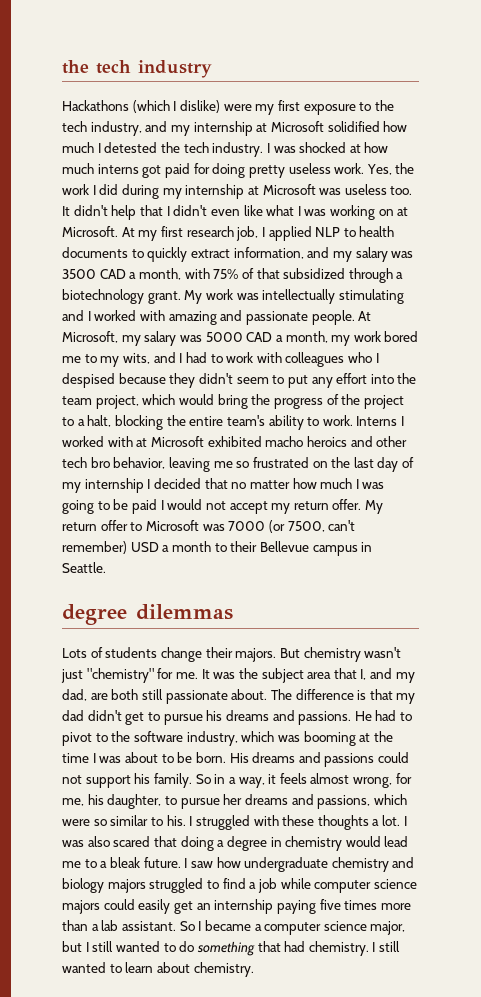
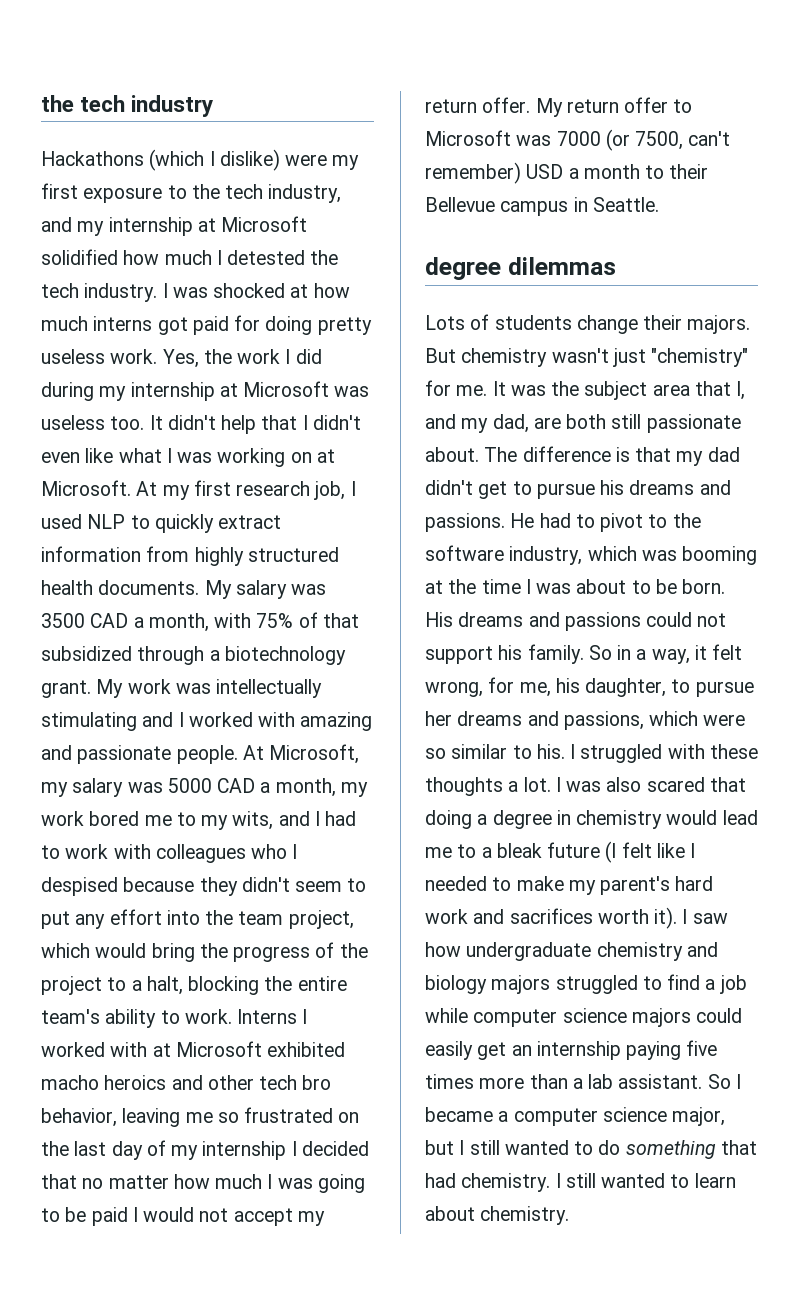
- At my first research job, I applied NLP to health documents to quickly extract information, and my salary was 3500 CAD a month, with 75% of that subsidized through a biotechnology grant.
+ At my first research job, I used NLP to quickly extract information from highly structured health documents. My salary was 3500 CAD a month, with 75% of that subsidized through a biotechnology grant.
- So in a way, it feels almost wrong, for me, his daughter, to pursue her dreams and passions, which were so similar to his.
+ So in a way, it felt wrong, for me, his daughter, to pursue her dreams and passions, which were so similar to his.
- I was also scared that doing a degree in chemistry would lead me to a bleak future.
+ I was also scared that doing a degree in chemistry would lead me to a bleak future (I felt like I needed to make my parent's hard work and sacrifices worth it).

